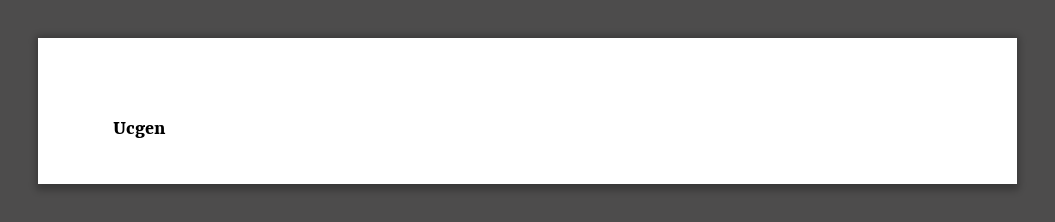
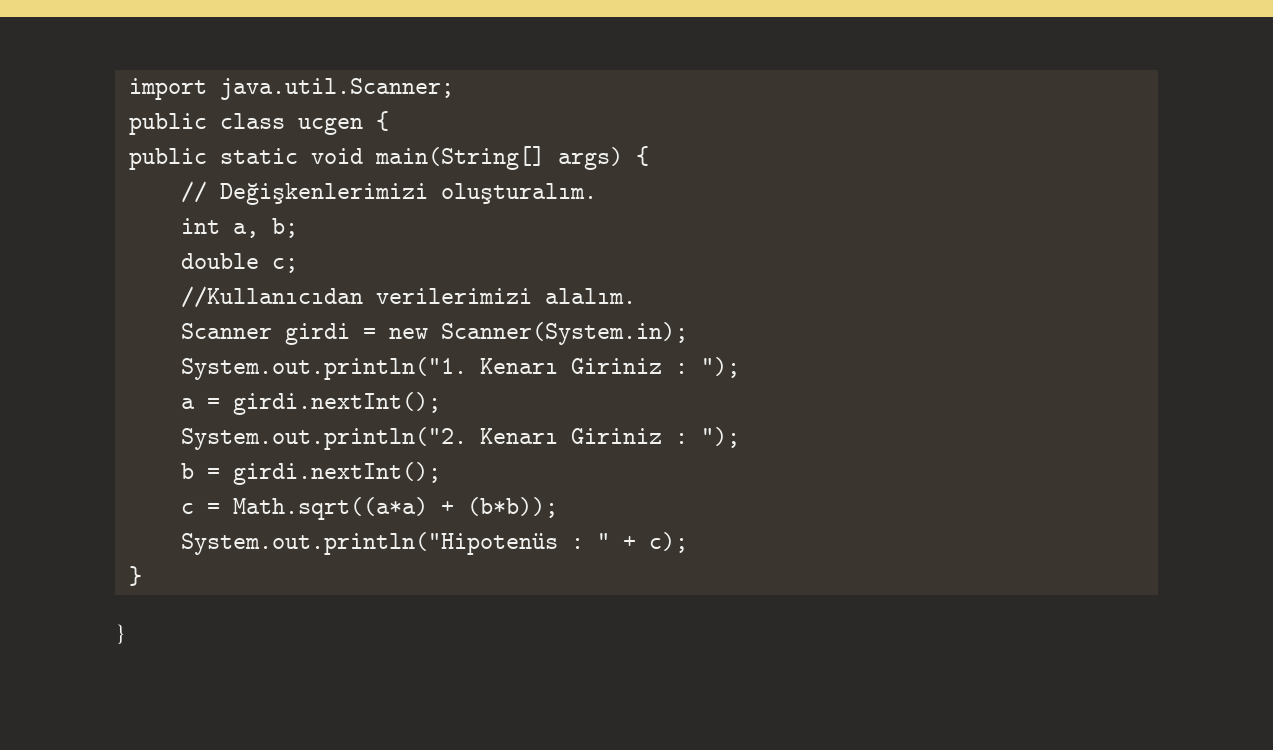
- Ucgen
+ import java.util.Scanner;
+ public class ucgen {
+ public static void main(String[] args) {
+ // Değişkenlerimizi oluşturalım.
+ int a, b;
+ double c;
+ //Kullanıcıdan verilerimizi alalım.
+ Scanner girdi = new Scanner(System.in);
+ System.out.println("1. Kenarı Giriniz : ");
+ a = girdi.nextInt();
+ System.out.println("2. Kenarı Giriniz : ");
+ b = girdi.nextInt();
+ c = Math.sqrt((a*a) + (b*b));
+ System.out.println("Hipotenüs : " + c);
+ }
+ }

